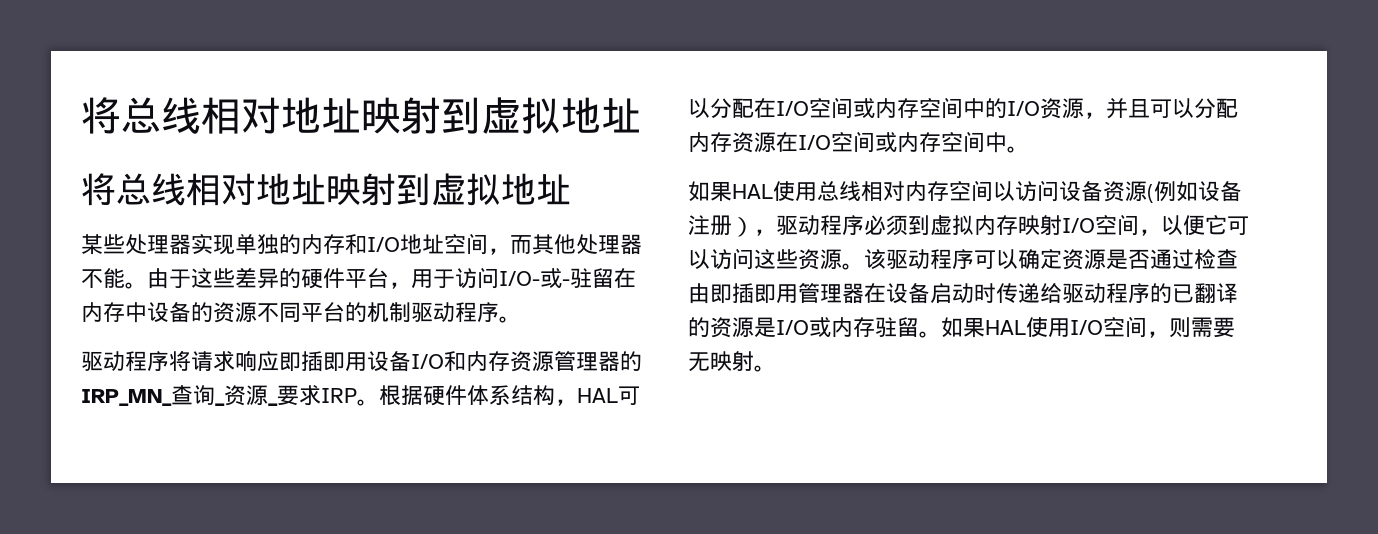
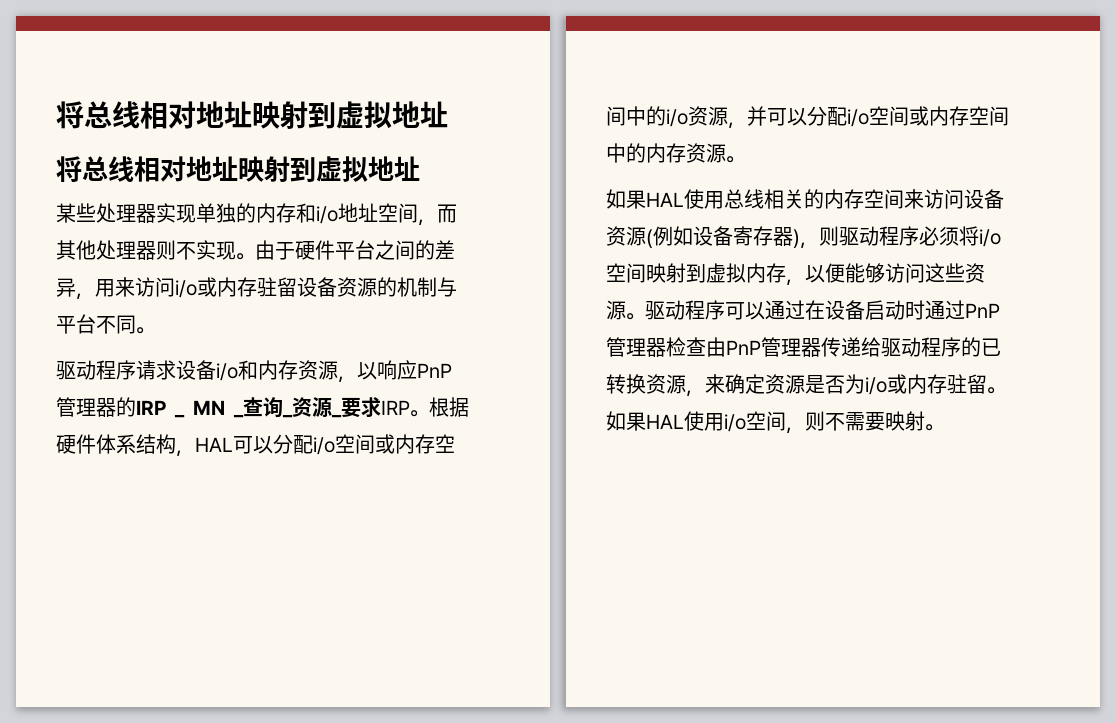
- 某些处理器实现单独的内存和I/O地址空间，而其他处理器不能。由于这些差异的硬件平台，用于访问I/O-或-驻留在内存中设备的资源不同平台的机制驱动程序。
- 驱动程序将请求响应即插即用设备I/O和内存资源管理器的IRP_MN_查询_资源_要求IRP。
+ 某些处理器实现单独的内存和i/o地址空间，而其他处理器则不实现。由于硬件平台之间的差异，用来访问i/o或内存驻留设备资源的机制与平台不同。
+ 驱动程序请求设备i/o和内存资源，以响应PnP管理器的IRP _ MN _查询_资源_要求IRP。
- 根据硬件体系结构，HAL可以分配在I/O空间或内存空间中的I/O资源，并且可以分配内存资源在I/O空间或内存空间中。
+ 根据硬件体系结构，HAL可以分配i/o空间或内存空间中的i/o资源，并可以分配i/o空间或内存空间中的内存资源。
- 如果HAL使用总线相对内存空间以访问设备资源(例如设备注册），驱动程序必须到虚拟内存映射I/O空间，以便它可以访问这些资源。
+ 如果HAL使用总线相关的内存空间来访问设备资源(例如设备寄存器)，则驱动程序必须将i/o空间映射到虚拟内存，以便能够访问这些资源。
- 该驱动程序可以确定资源是否通过检查由即插即用管理器在设备启动时传递给驱动程序的已翻译的资源是I/O或内存驻留。
+ 驱动程序可以通过在设备启动时通过PnP管理器检查由PnP管理器传递给驱动程序的已转换资源，来确定资源是否为i/o或内存驻留。
- 如果HAL使用I/O空间，则需要无映射。
+ 如果HAL使用i/o空间，则不需要映射。

